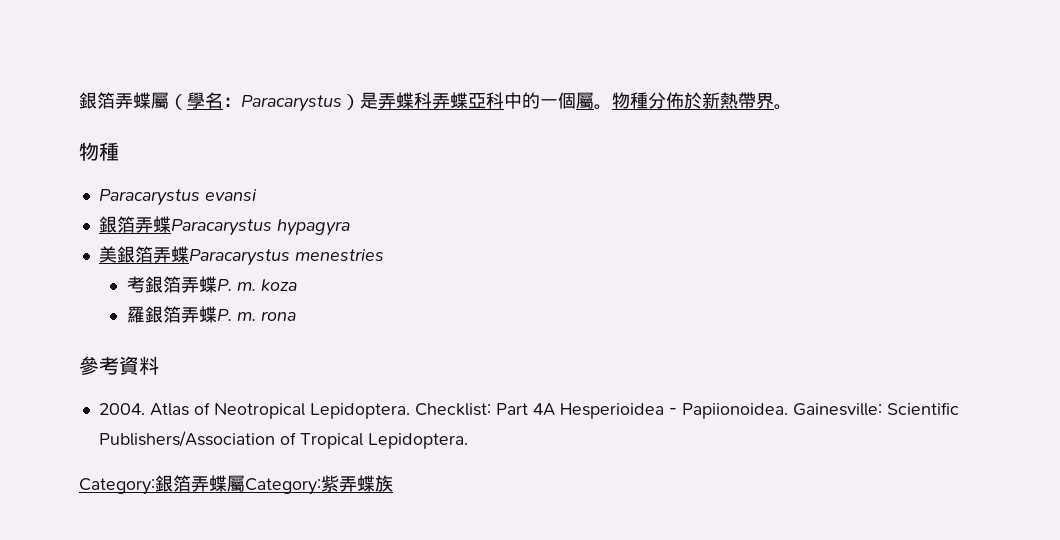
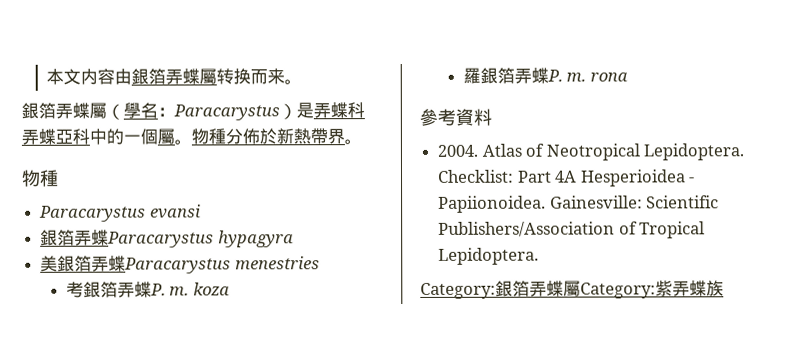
+ 本文内容由銀箔弄蝶屬转换而来。

